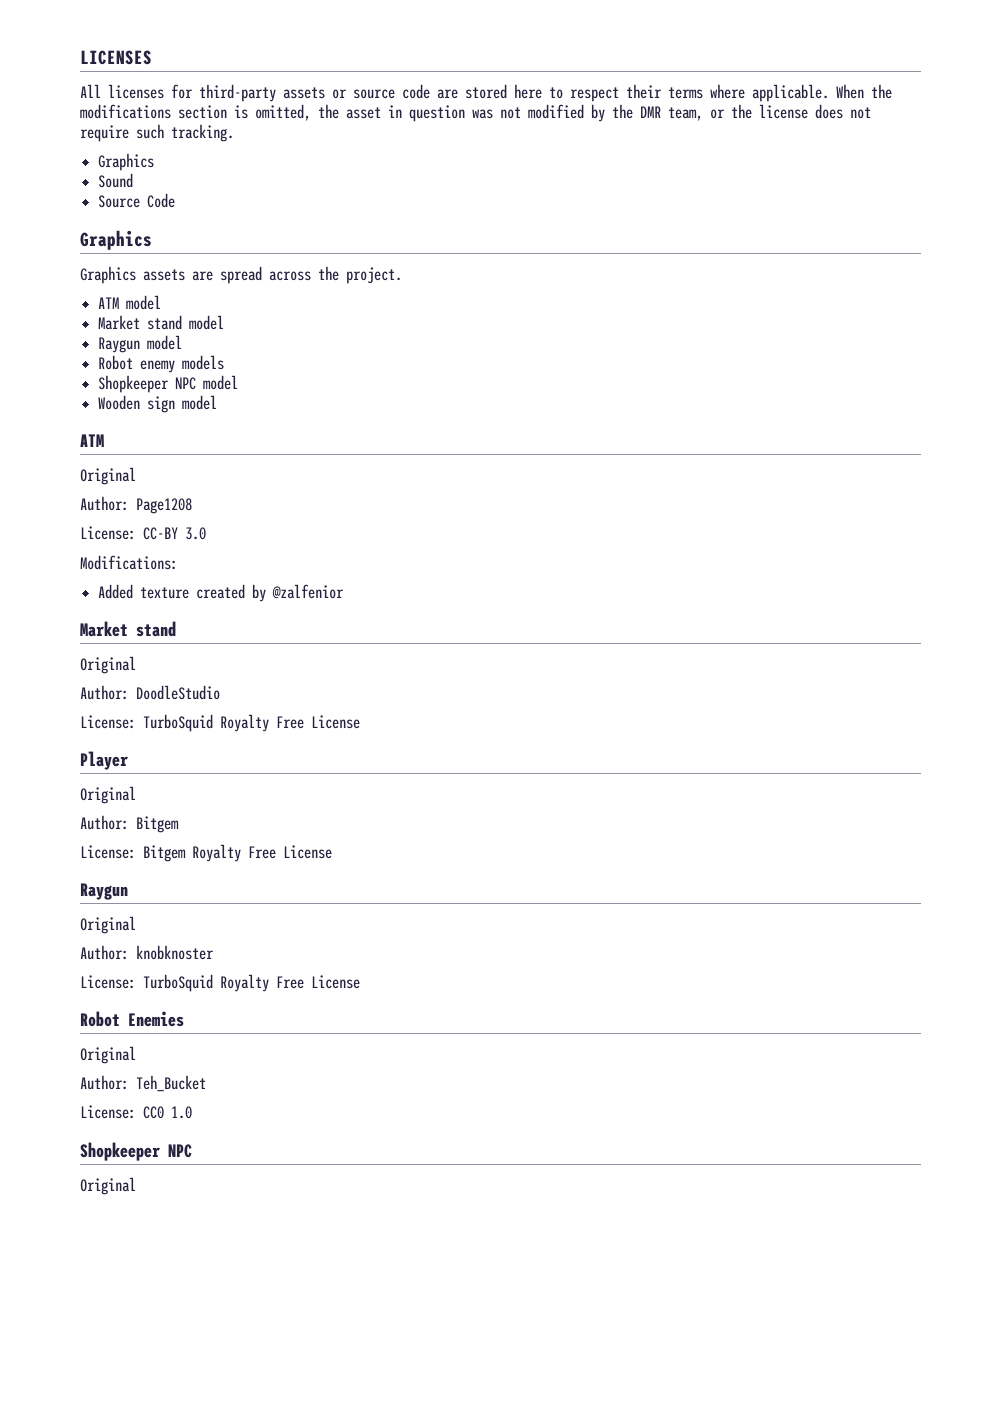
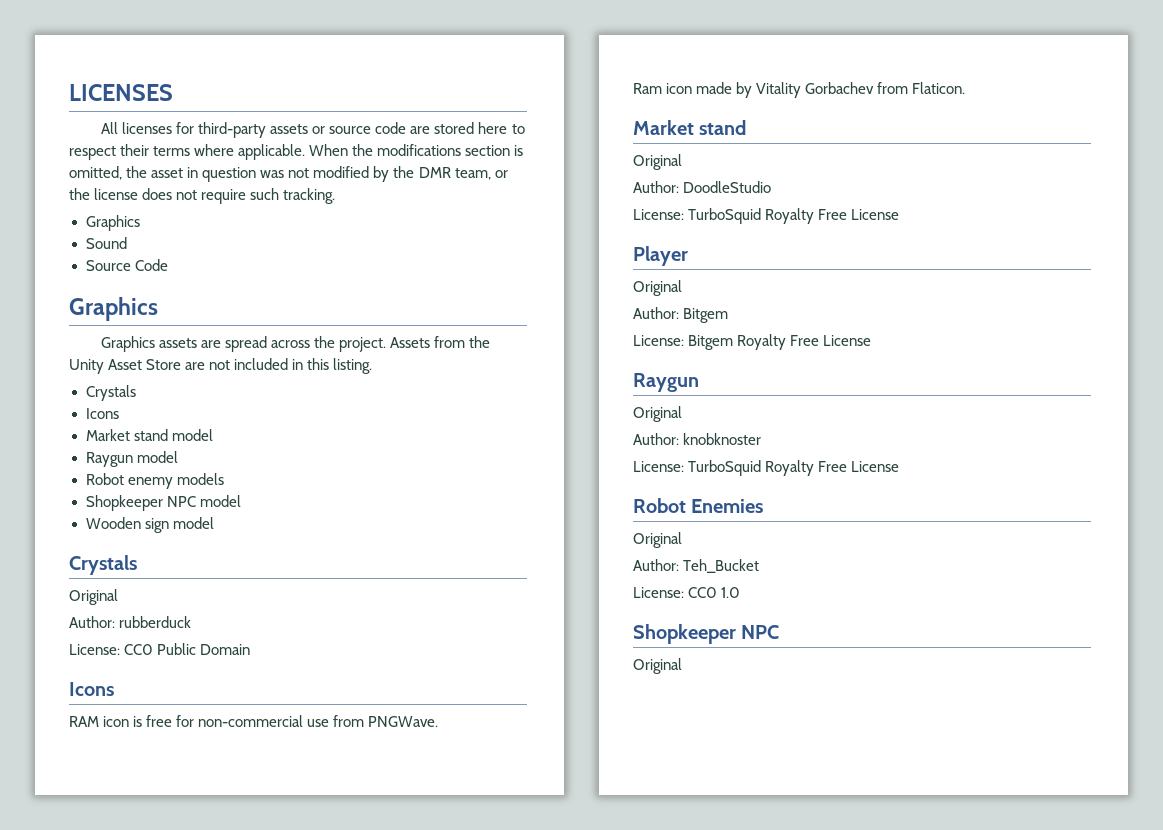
- Graphics assets are spread across the project.
- ATM model
+ Graphics assets are spread across the project. Assets from the Unity Asset Store are not included in this listing.
+ Crystals
+ Icons
  Wooden sign model
- ATM
+ Crystals
  Original
- Author: Page1208
- License: CC-BY 3.0
- Modifications:
- Added texture created by @zalfenior
+ Author: rubberduck
+ License: CC0 Public Domain
+ Icons
+ RAM icon is free for non-commercial use from PNGWave.
+ Ram icon made by Vitality Gorbachev from Flaticon.

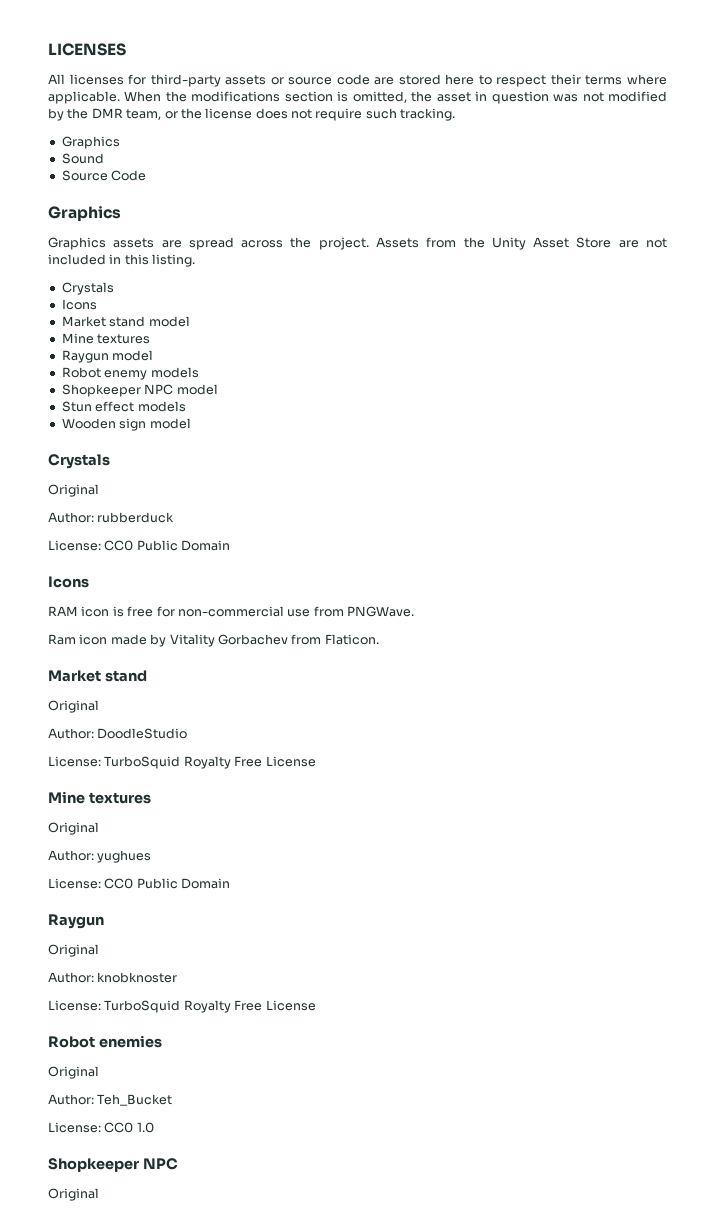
  Market stand model
+ Mine textures
+ Stun effect models
  Author: DoodleStudio
  License: TurboSquid Royalty Free License
- Player
+ Mine textures
  Original
- Author: Bitgem
- License: Bitgem Royalty Free License
+ Author: yughues
+ License: CC0 Public Domain
- Robot Enemies
+ Robot enemies

